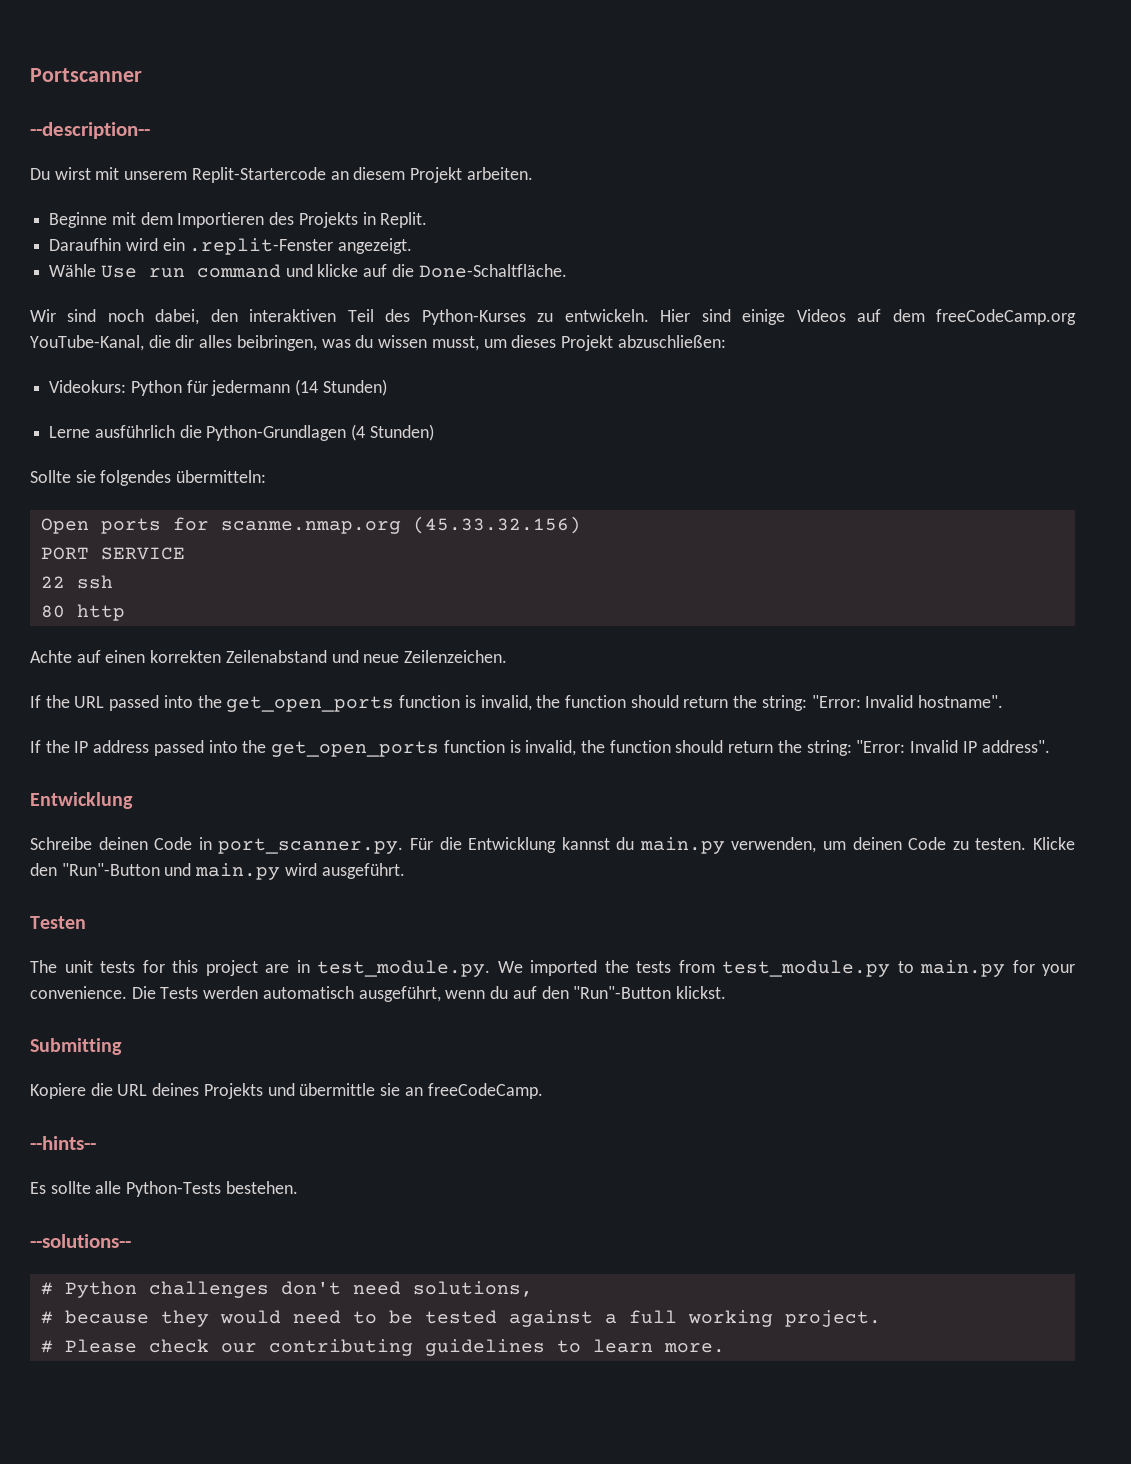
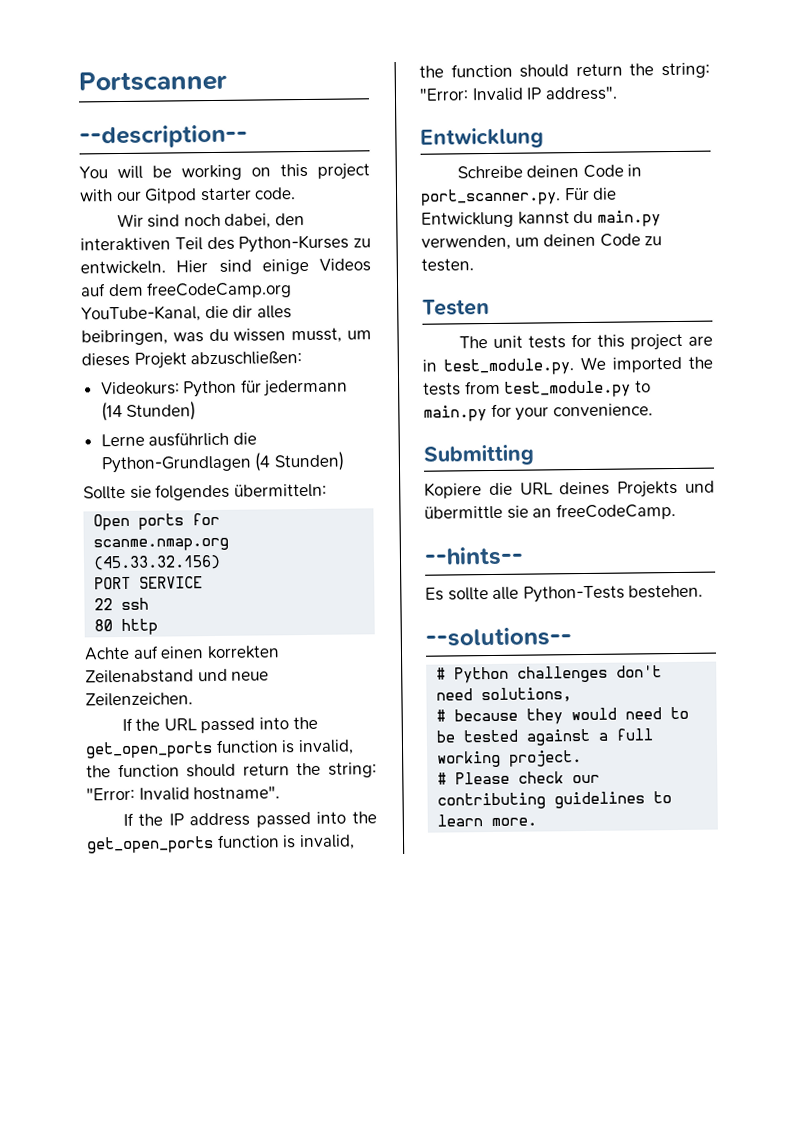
- Du wirst mit unserem Replit-Startercode an diesem Projekt arbeiten.
- Beginne mit dem Importieren des Projekts in Replit.
- Daraufhin wird ein .replit-Fenster angezeigt.
- Wähle Use run command und klicke auf die Done-Schaltfläche.
+ You will be working on this project with our Gitpod starter code.
- Klicke den "Run"-Button und main.py wird ausgeführt.
- Die Tests werden automatisch ausgeführt, wenn du auf den "Run"-Button klickst.

